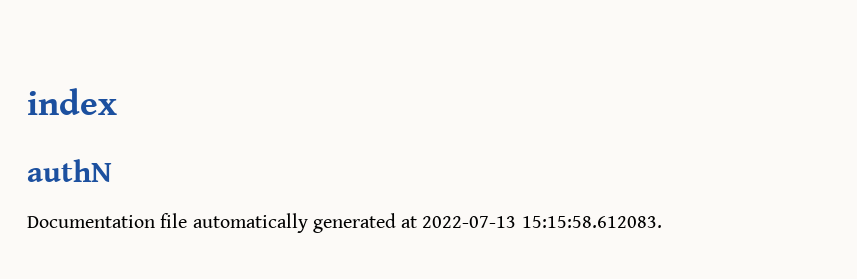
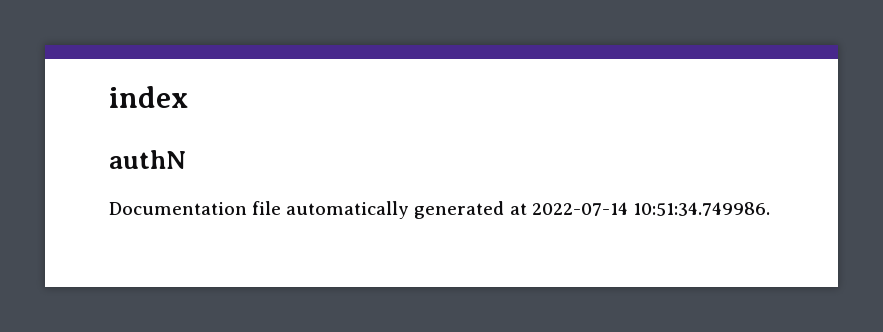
- Documentation file automatically generated at 2022-07-13 15:15:58.612083.
+ Documentation file automatically generated at 2022-07-14 10:51:34.749986.

